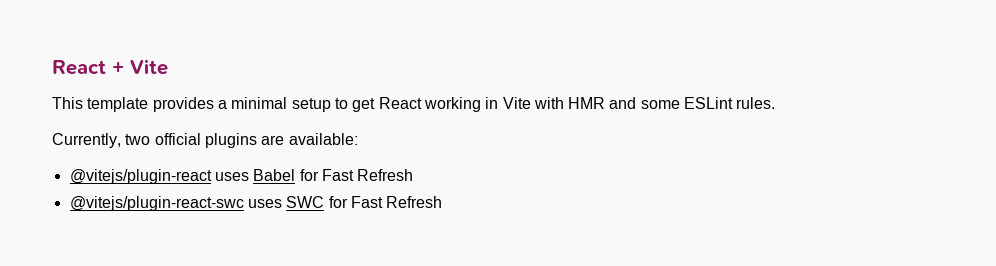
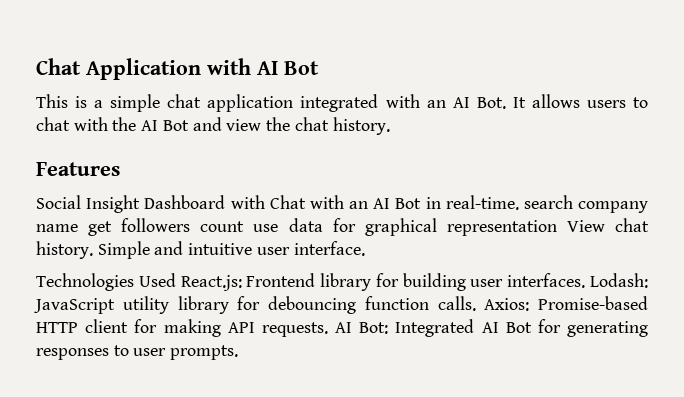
- React + Vite
- This template provides a minimal setup to get React working in Vite with HMR and some ESLint rules.
- Currently, two official plugins are available:
- @vitejs/plugin-react uses Babel for Fast Refresh
- @vitejs/plugin-react-swc uses SWC for Fast Refresh
+ Chat Application with AI Bot
+ This is a simple chat application integrated with an AI Bot. It allows users to chat with the AI Bot and view the chat history.
+ Features
+ Social Insight Dashboard with Chat with an AI Bot in real-time. search company name get followers count use data for graphical representation View chat history. Simple and intuitive user interface.
+ Technologies Used React.js: Frontend library for building user interfaces. Lodash: JavaScript utility library for debouncing function calls. Axios: Promise-based HTTP client for making API requests. AI Bot: Integrated AI Bot for generating responses to user prompts.

